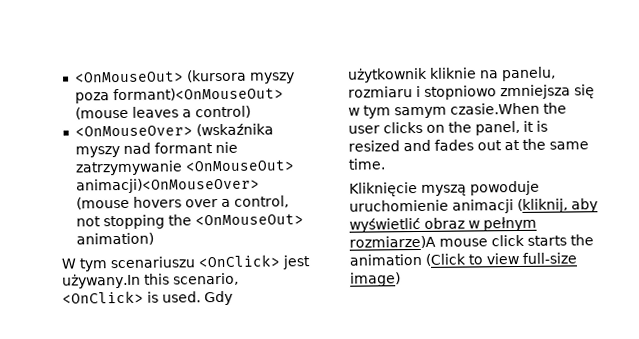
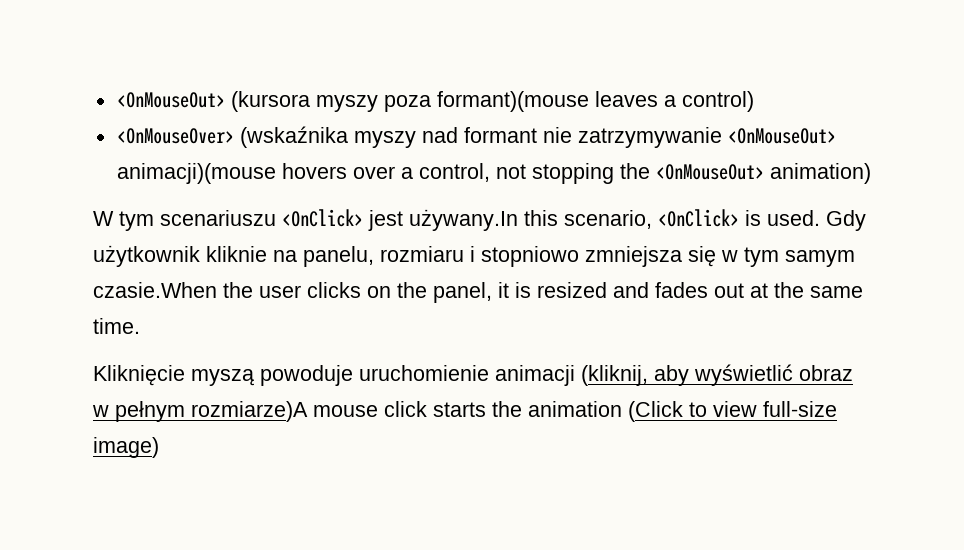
- <OnMouseOut> (kursora myszy poza formant)<OnMouseOut> (mouse leaves a control)
+ <OnMouseOut> (kursora myszy poza formant)(mouse leaves a control)
- <OnMouseOver> (wskaźnika myszy nad formant nie zatrzymywanie <OnMouseOut> animacji)<OnMouseOver> (mouse hovers over a control, not stopping the <OnMouseOut> animation)
+ <OnMouseOver> (wskaźnika myszy nad formant nie zatrzymywanie <OnMouseOut> animacji)(mouse hovers over a control, not stopping the <OnMouseOut> animation)

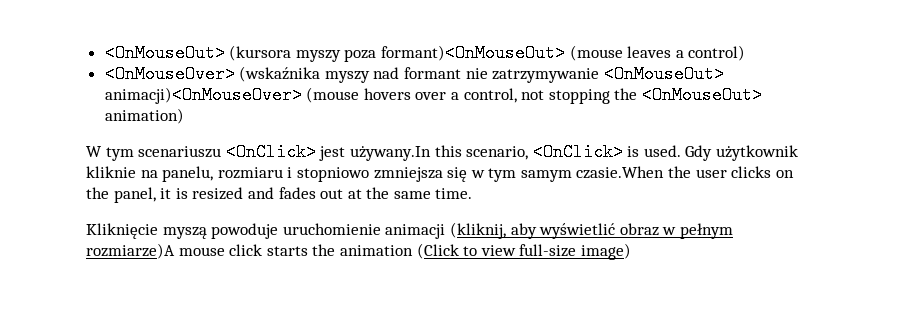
- <OnMouseOut> (kursora myszy poza formant)(mouse leaves a control)
+ <OnMouseOut> (kursora myszy poza formant)<OnMouseOut> (mouse leaves a control)
- <OnMouseOver> (wskaźnika myszy nad formant nie zatrzymywanie <OnMouseOut> animacji)(mouse hovers over a control, not stopping the <OnMouseOut> animation)
+ <OnMouseOver> (wskaźnika myszy nad formant nie zatrzymywanie <OnMouseOut> animacji)<OnMouseOver> (mouse hovers over a control, not stopping the <OnMouseOut> animation)

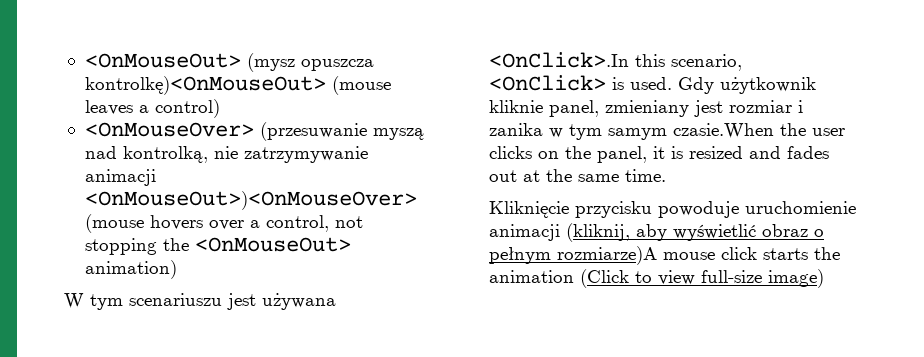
- <OnMouseOut> (kursora myszy poza formant)<OnMouseOut> (mouse leaves a control)
+ <OnMouseOut> (mysz opuszcza kontrolkę)<OnMouseOut> (mouse leaves a control)
- <OnMouseOver> (wskaźnika myszy nad formant nie zatrzymywanie <OnMouseOut> animacji)<OnMouseOver> (mouse hovers over a control, not stopping the <OnMouseOut> animation)
+ <OnMouseOver> (przesuwanie myszą nad kontrolką, nie zatrzymywanie animacji <OnMouseOut>)<OnMouseOver> (mouse hovers over a control, not stopping the <OnMouseOut> animation)
- W tym scenariuszu <OnClick> jest używany.In this scenario, <OnClick> is used.
+ W tym scenariuszu jest używana <OnClick>.In this scenario, <OnClick> is used.
- Gdy użytkownik kliknie na panelu, rozmiaru i stopniowo zmniejsza się w tym samym czasie.When the user clicks on the panel, it is resized and fades out at the same time.
+ Gdy użytkownik kliknie panel, zmieniany jest rozmiar i zanika w tym samym czasie.When the user clicks on the panel, it is resized and fades out at the same time.
- Kliknięcie myszą powoduje uruchomienie animacji (kliknij, aby wyświetlić obraz w pełnym rozmiarze)A mouse click starts the animation (Click to view full-size image)
+ Kliknięcie przycisku powoduje uruchomienie animacji (kliknij, aby wyświetlić obraz o pełnym rozmiarze)A mouse click starts the animation (Click to view full-size image)

